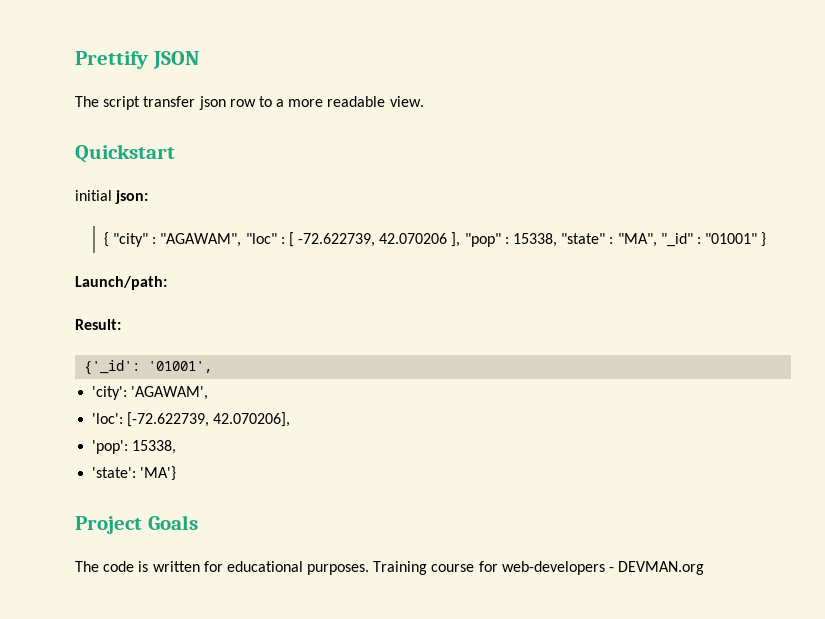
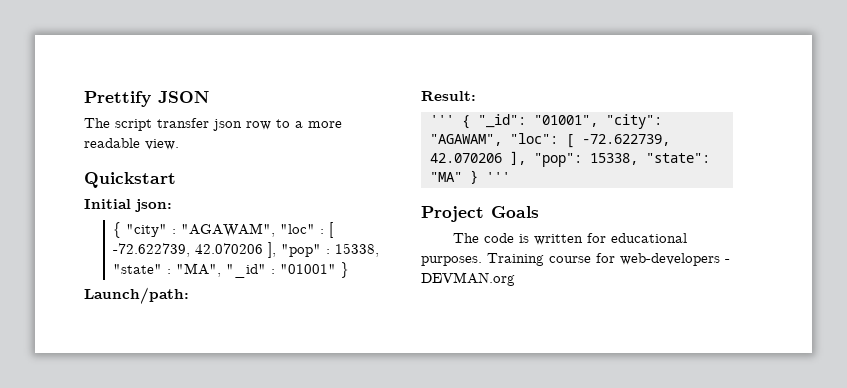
- initial json:
+ Initial json:
- {'_id': '01001',
- 'city': 'AGAWAM',
- 'loc': [-72.622739, 42.070206],
- 'pop': 15338,
- 'state': 'MA'}
+ ''' { "_id": "01001", "city": "AGAWAM", "loc": [ -72.622739, 42.070206 ], "pop": 15338, "state": "MA" } '''

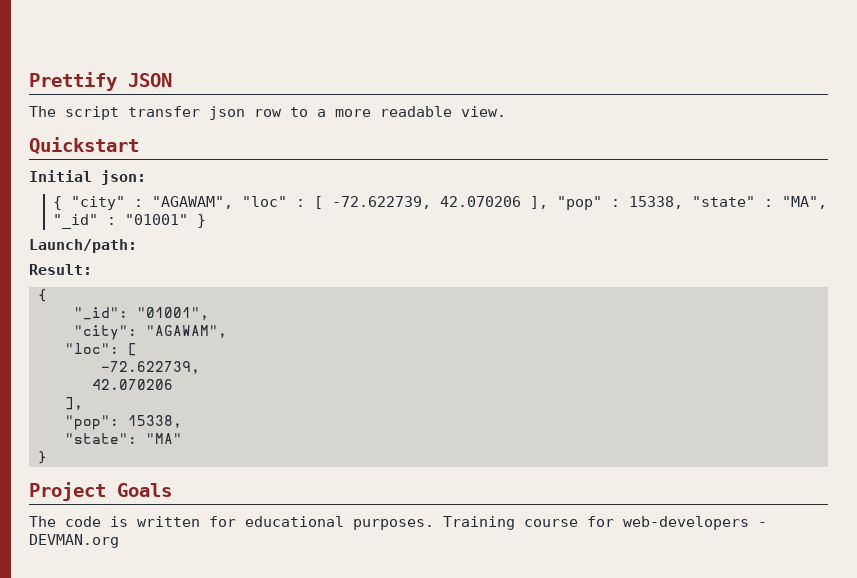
  Result:
- ''' { "_id": "01001", "city": "AGAWAM", "loc": [ -72.622739, 42.070206 ], "pop": 15338, "state": "MA" } '''
+ {
+ "_id": "01001",
+ "city": "AGAWAM",
+ "loc": [
+ -72.622739,
+ 42.070206
+ ],
+ "pop": 15338,
+ "state": "MA"
+ }

